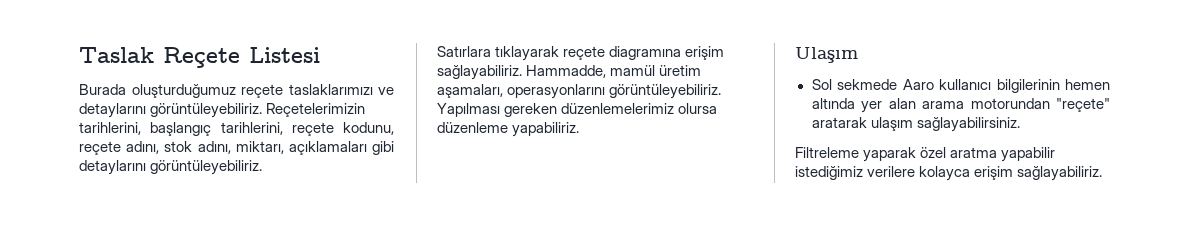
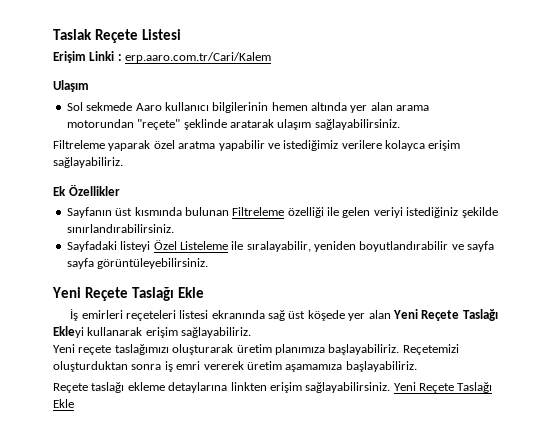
- Burada oluşturduğumuz reçete taslaklarımızı ve detaylarını görüntüleyebiliriz. Reçetelerimizin tarihlerini, başlangıç tarihlerini, reçete kodunu, reçete adını, stok adını, miktarı, açıklamaları gibi detaylarını görüntüleyebiliriz.
- Satırlara tıklayarak reçete diagramına erişim sağlayabiliriz. Hammadde, mamül üretim aşamaları, operasyonlarını görüntüleyebiliriz. Yapılması gereken düzenlemelerimiz olursa düzenleme yapabiliriz.
+ Erişim Linki : erp.aaro.com.tr/Cari/Kalem
- Sol sekmede Aaro kullanıcı bilgilerinin hemen altında yer alan arama motorundan "reçete" aratarak ulaşım sağlayabilirsiniz.
+ Sol sekmede Aaro kullanıcı bilgilerinin hemen altında yer alan arama motorundan "reçete" şeklinde aratarak ulaşım sağlayabilirsiniz.
- Filtreleme yaparak özel aratma yapabilir istediğimiz verilere kolayca erişim sağlayabiliriz.
+ Filtreleme yaparak özel aratma yapabilir ve istediğimiz verilere kolayca erişim sağlayabiliriz.
+ Ek Özellikler
+ Sayfanın üst kısmında bulunan Filtreleme özelliği ile gelen veriyi istediğiniz şekilde sınırlandırabilirsiniz.
+ Sayfadaki listeyi Özel Listeleme ile sıralayabilir, yeniden boyutlandırabilir ve sayfa sayfa görüntüleyebilirsiniz.
+ Yeni Reçete Taslağı Ekle
+ İş emirleri reçeteleri listesi ekranında sağ üst köşede yer alan Yeni Reçete Taslağı Ekleyi kullanarak erişim sağlayabiliriz.
+ Yeni reçete taslağımızı oluşturarak üretim planımıza başlayabiliriz. Reçetemizi oluşturduktan sonra iş emri vererek üretim aşamamıza başlayabiliriz.
+ Reçete taslağı ekleme detaylarına linkten erişim sağlayabilirsiniz. Yeni Reçete Taslağı Ekle

